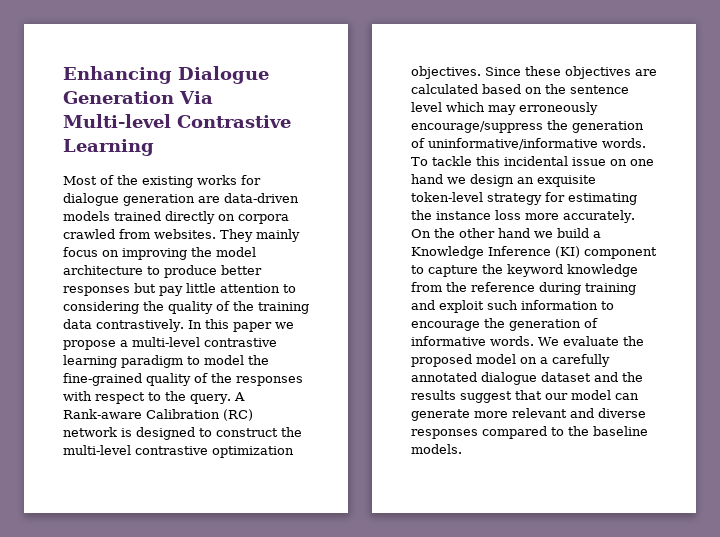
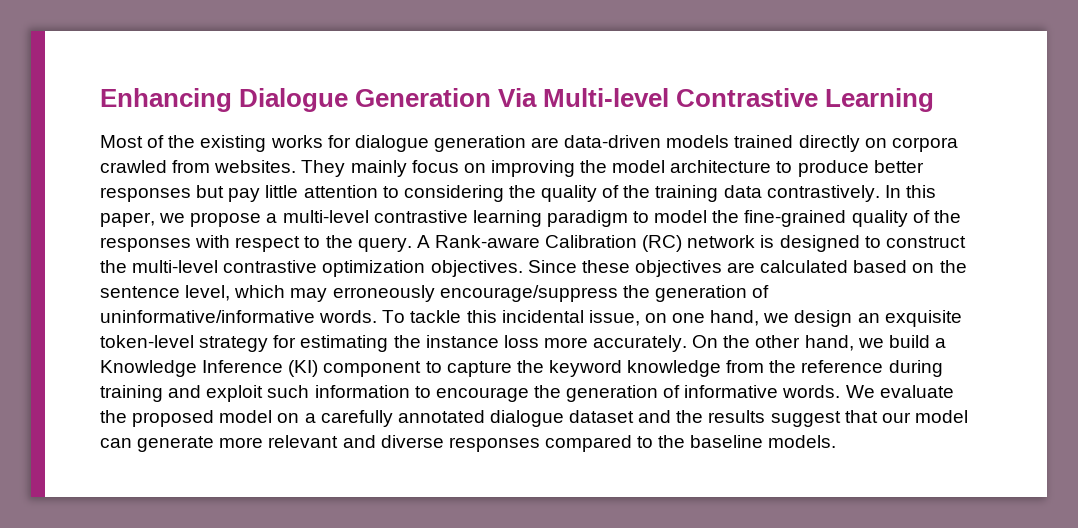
- In this paper we propose a multi-level contrastive learning paradigm to model the fine-grained quality of the responses with respect to the query.
+ In this paper, we propose a multi-level contrastive learning paradigm to model the fine-grained quality of the responses with respect to the query.
- Since these objectives are calculated based on the sentence level which may erroneously encourage/suppress the generation of uninformative/informative words.
+ Since these objectives are calculated based on the sentence level, which may erroneously encourage/suppress the generation of uninformative/informative words.
- To tackle this incidental issue on one hand we design an exquisite token-level strategy for estimating the instance loss more accurately.
+ To tackle this incidental issue, on one hand, we design an exquisite token-level strategy for estimating the instance loss more accurately.
- On the other hand we build a Knowledge Inference (KI) component to capture the keyword knowledge from the reference during training and exploit such information to encourage the generation of informative words.
+ On the other hand, we build a Knowledge Inference (KI) component to capture the keyword knowledge from the reference during training and exploit such information to encourage the generation of informative words.

